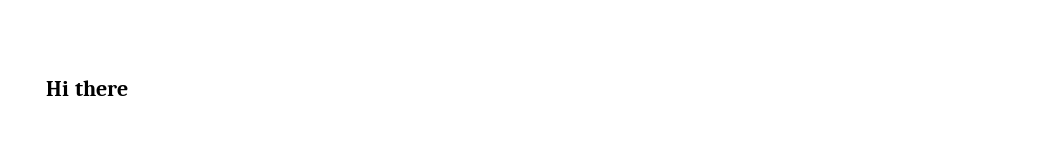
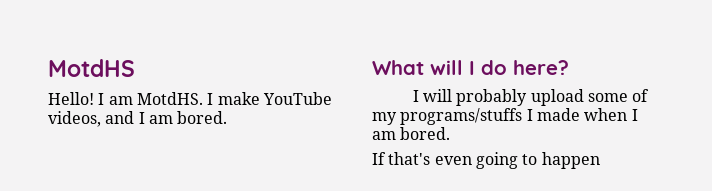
- Hi there
+ MotdHS
+ Hello! I am MotdHS. I make YouTube videos, and I am bored.
+ What will I do here?
+ I will probably upload some of my programs/stuffs I made when I am bored.
+ If that's even going to happen

